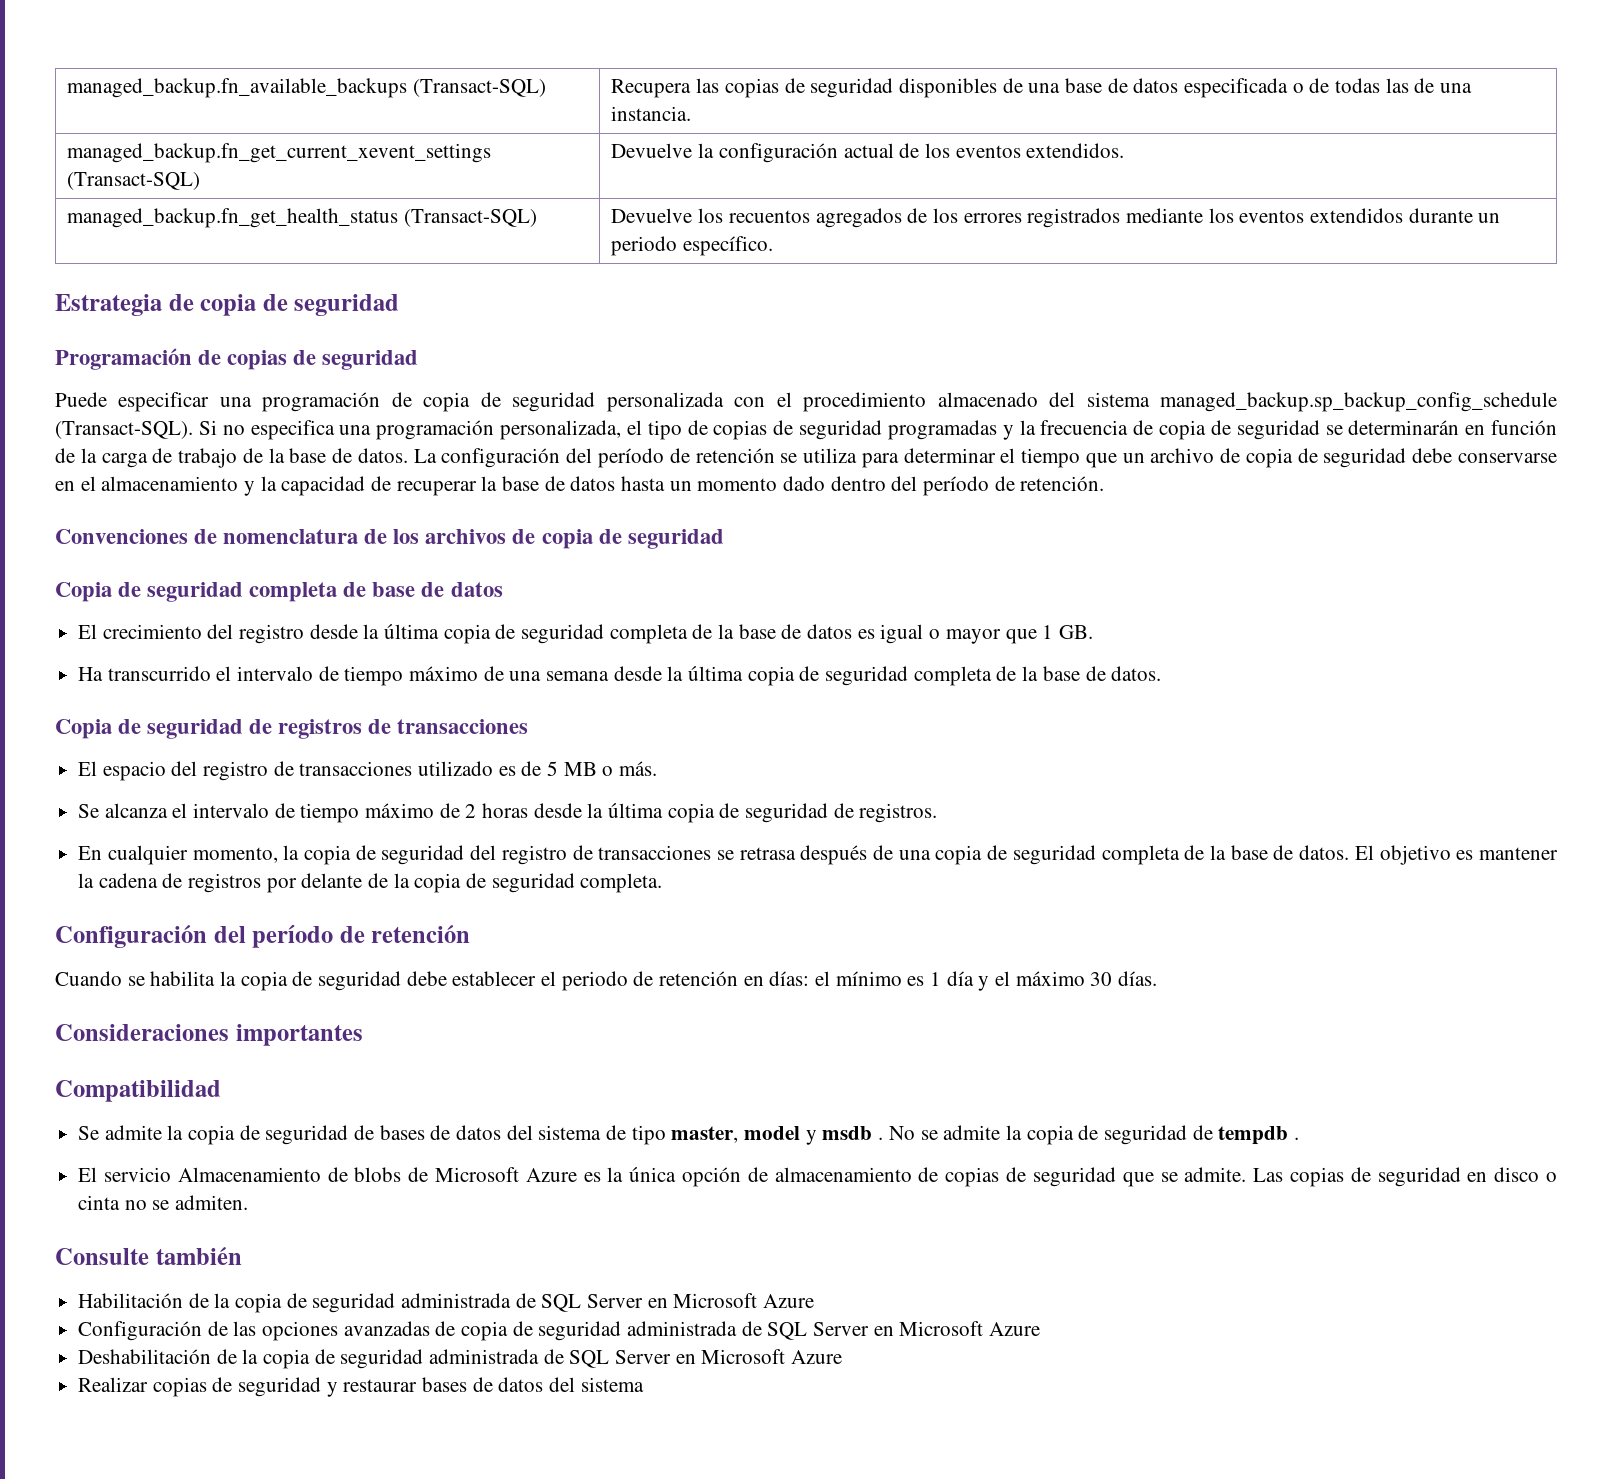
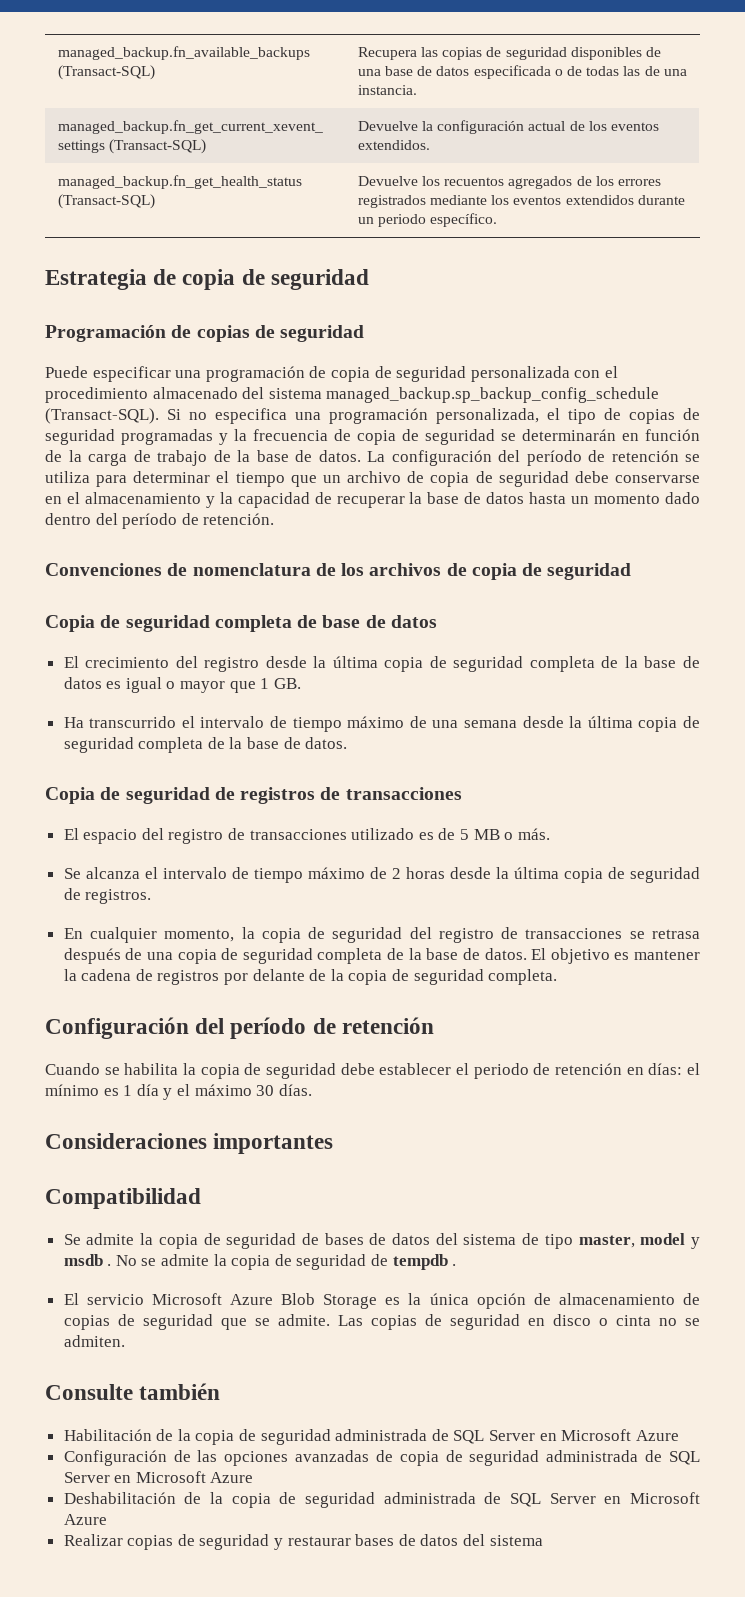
- El servicio Almacenamiento de blobs de Microsoft Azure es la única opción de almacenamiento de copias de seguridad que se admite.
+ El servicio Microsoft Azure Blob Storage es la única opción de almacenamiento de copias de seguridad que se admite.

